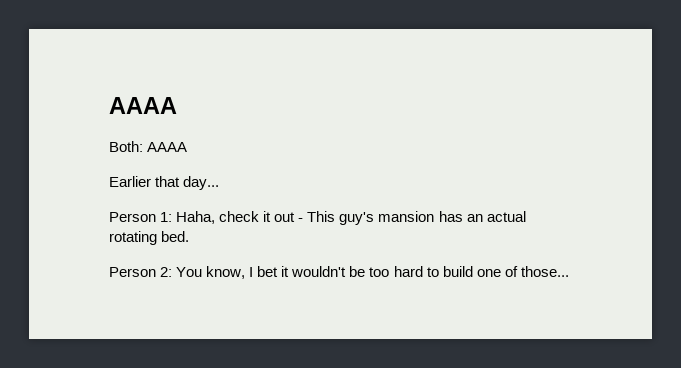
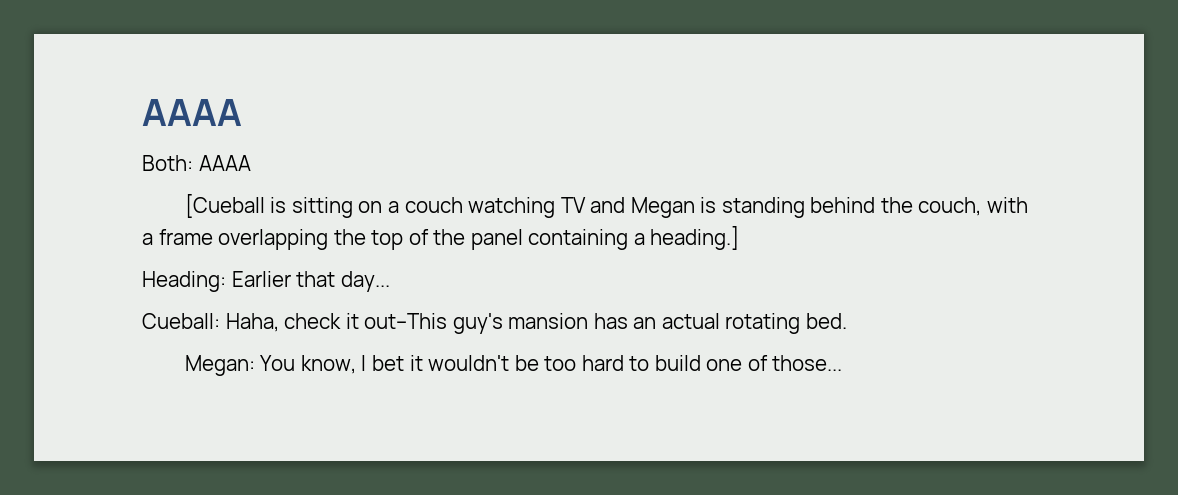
- Earlier that day...
+ [Cueball is sitting on a couch watching TV and Megan is standing behind the couch, with a frame overlapping the top of the panel containing a heading.]
+ Heading: Earlier that day...
- Person 1: Haha, check it out - This guy's mansion has an actual rotating bed.
+ Cueball: Haha, check it out–This guy's mansion has an actual rotating bed.
- Person 2: You know, I bet it wouldn't be too hard to build one of those...
+ Megan: You know, I bet it wouldn't be too hard to build one of those...

